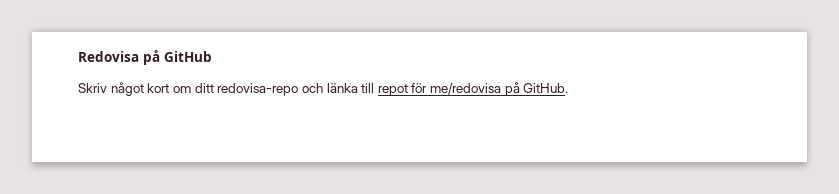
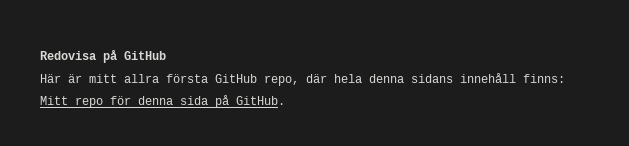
- Skriv något kort om ditt redovisa-repo och länka till repot för me/redovisa på GitHub.
+ Här är mitt allra första GitHub repo, där hela denna sidans innehåll finns:
+ Mitt repo för denna sida på GitHub.

